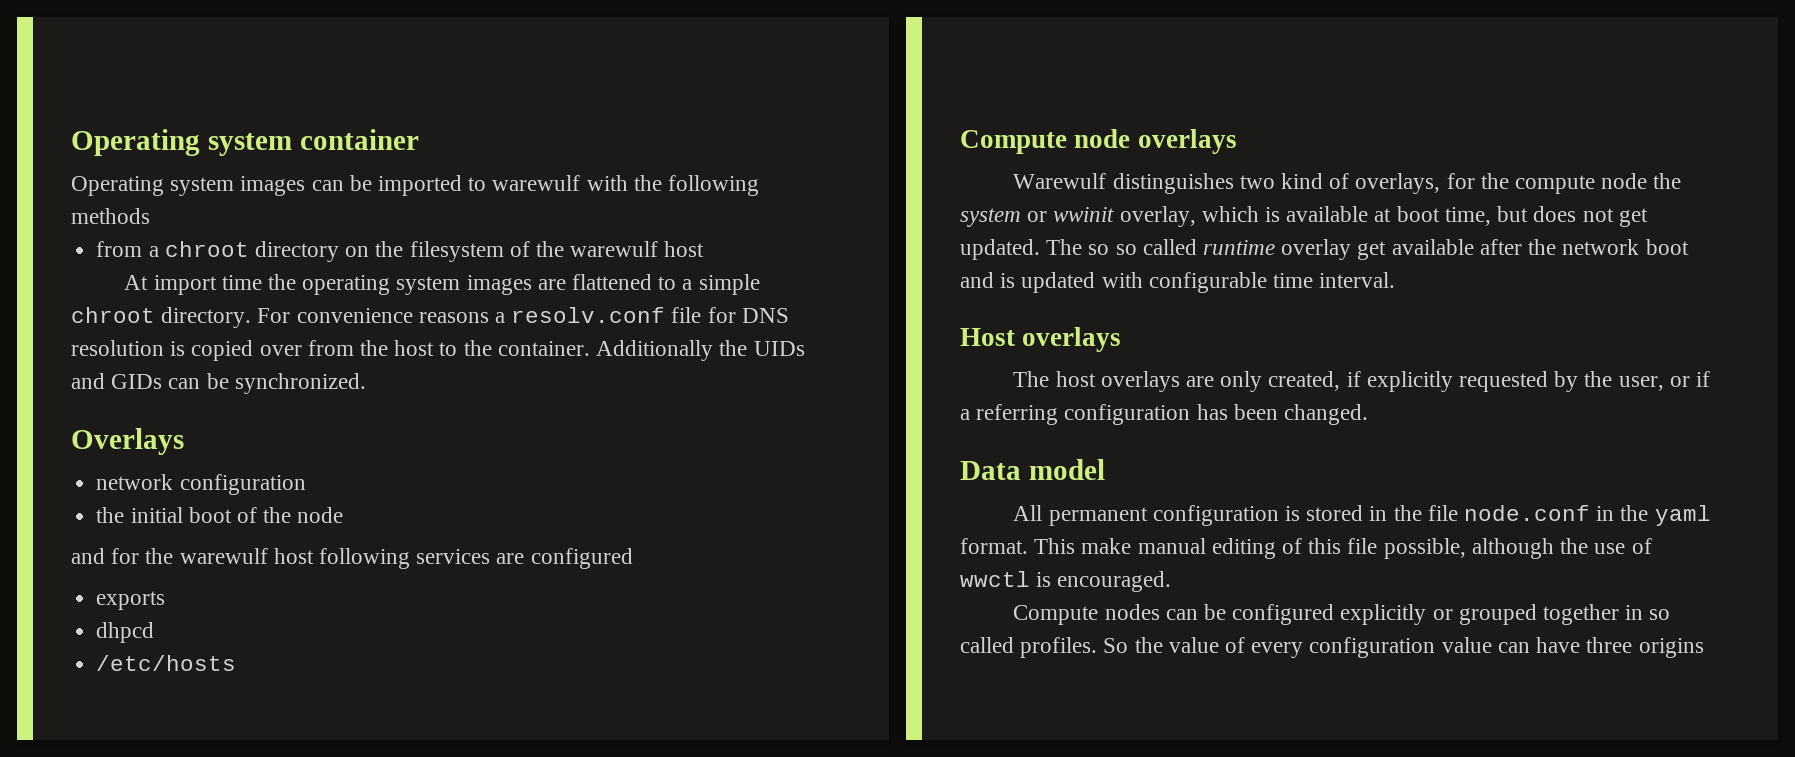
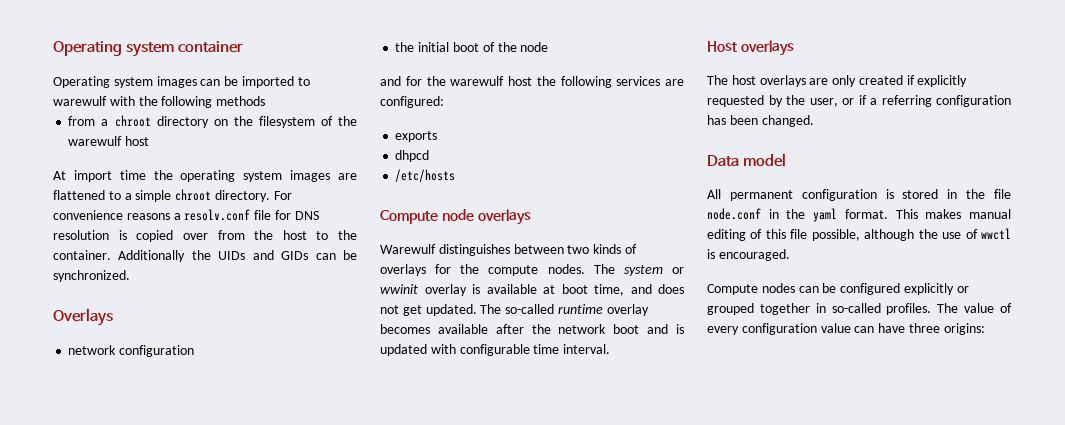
- and for the warewulf host following services are configured
+ and for the warewulf host the following services are configured:
- Warewulf distinguishes two kind of overlays, for the compute node the system or wwinit overlay, which is available at boot time, but does not get updated.
+ Warewulf distinguishes between two kinds of overlays for the compute nodes. The system or wwinit overlay is available at boot time, and does not get updated.
- The so so called runtime overlay get available after the network boot and is updated with configurable time interval.
+ The so-called runtime overlay becomes available after the network boot and is updated with configurable time interval.
- The host overlays are only created, if explicitly requested by the user, or if a referring configuration has been changed.
+ The host overlays are only created if explicitly requested by the user, or if a referring configuration has been changed.
- This make manual editing of this file possible, although the use of wwctl is encouraged.
+ This makes manual editing of this file possible, although the use of wwctl is encouraged.
- Compute nodes can be configured explicitly or grouped together in so called profiles. So the value of every configuration value can have three origins
+ Compute nodes can be configured explicitly or grouped together in so-called profiles. The value of every configuration value can have three origins:

